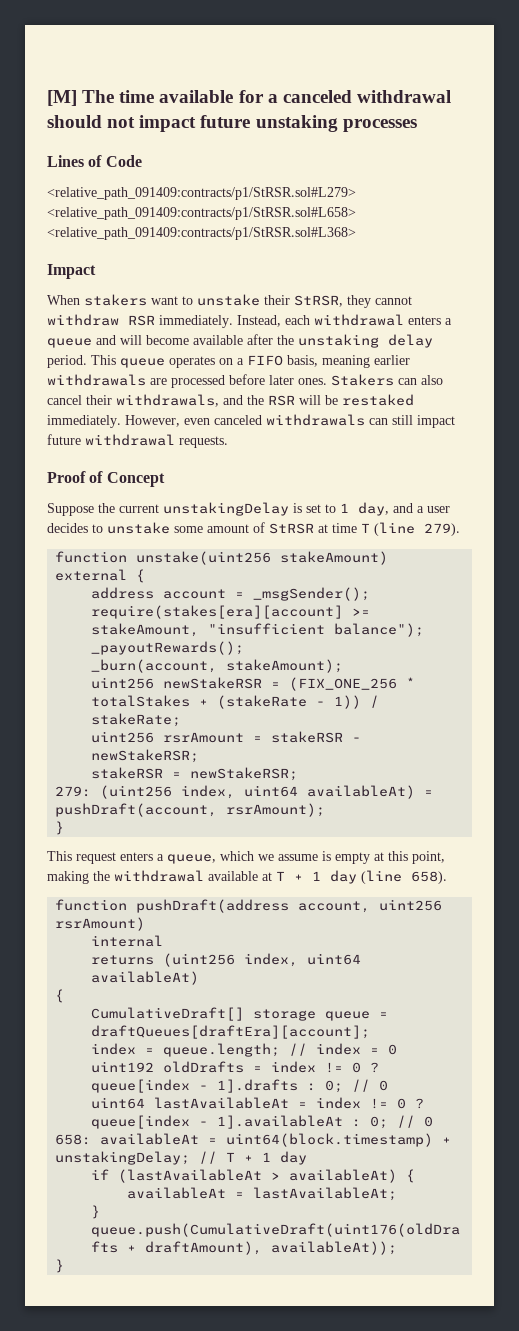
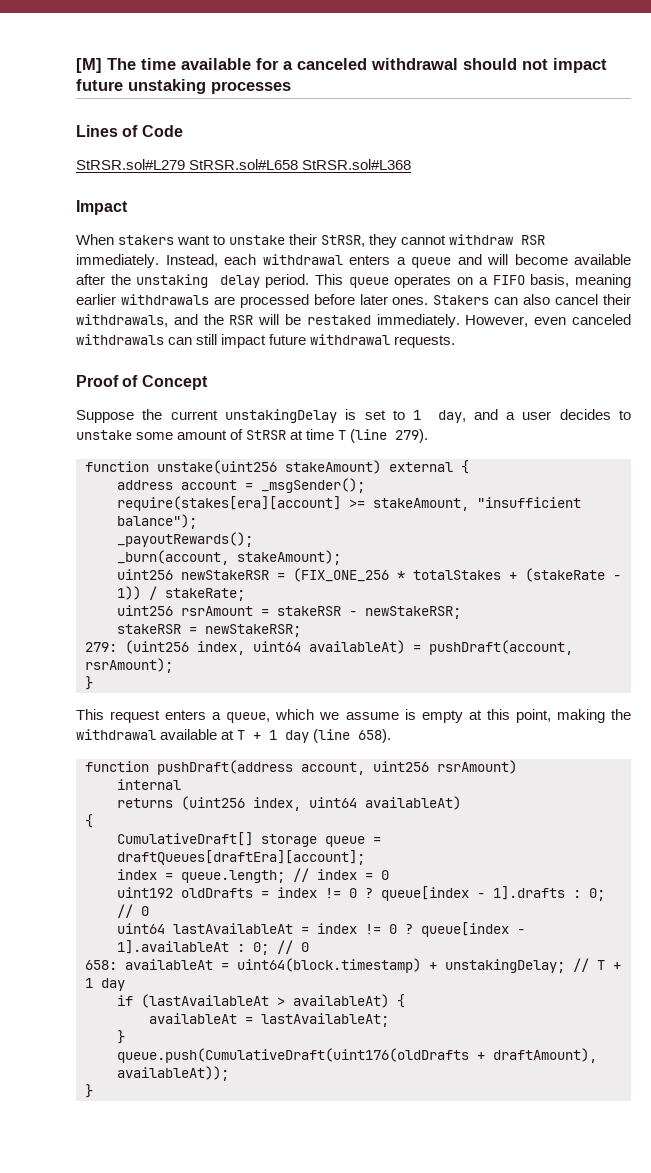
- <relative_path_091409:contracts/p1/StRSR.sol#L279> <relative_path_091409:contracts/p1/StRSR.sol#L658> <relative_path_091409:contracts/p1/StRSR.sol#L368>
+ StRSR.sol#L279 StRSR.sol#L658 StRSR.sol#L368

